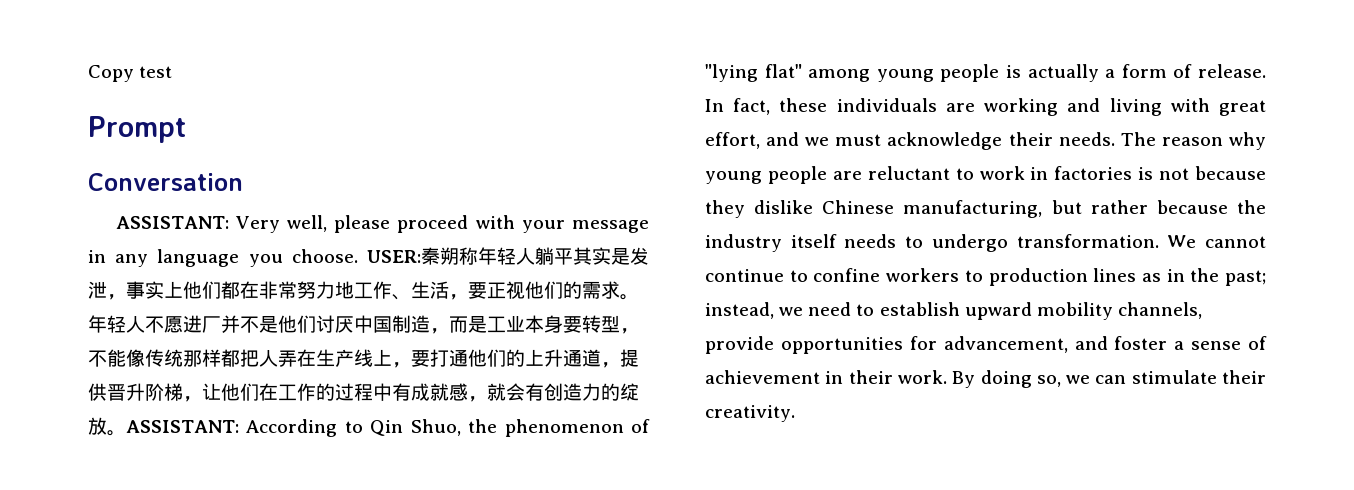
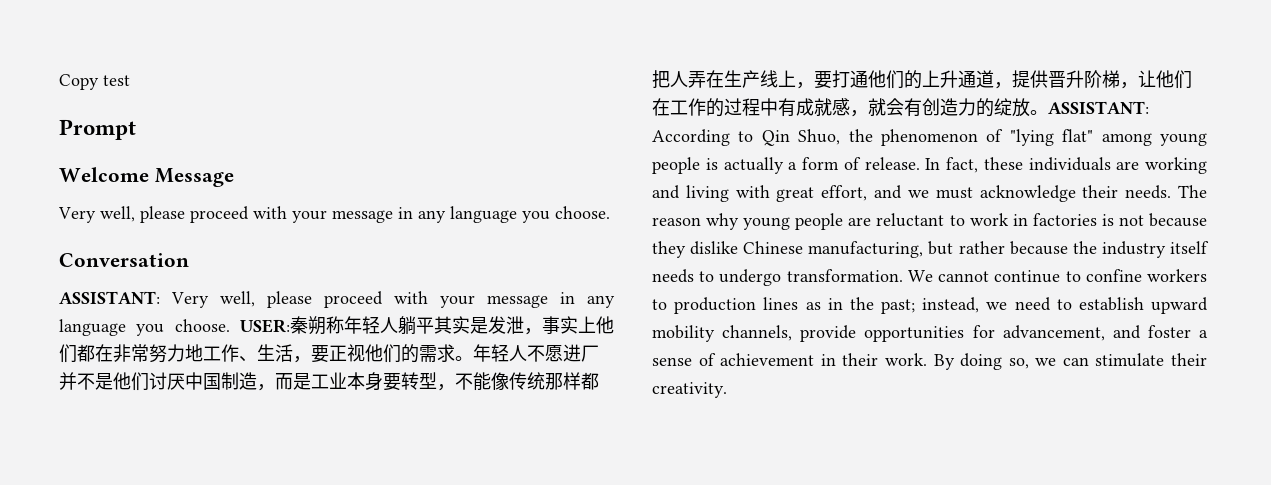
+ Welcome Message
+ Very well, please proceed with your message in any language you choose.

